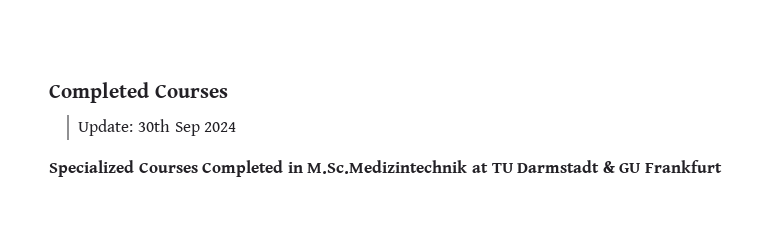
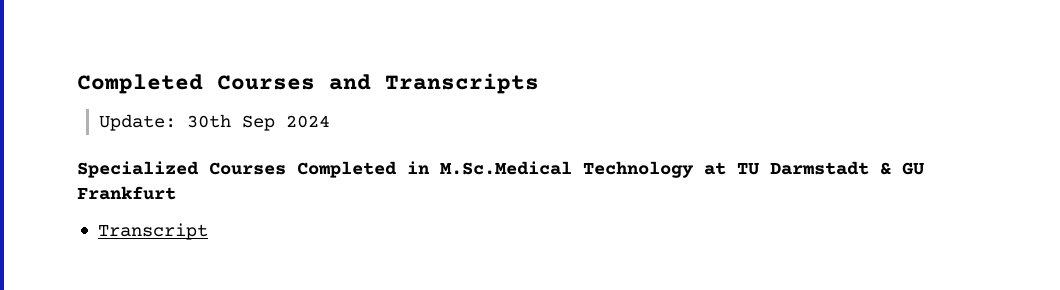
- Completed Courses
+ Completed Courses and Transcripts
- Specialized Courses Completed in M.Sc.Medizintechnik at TU Darmstadt & GU Frankfurt
+ Specialized Courses Completed in M.Sc.Medical Technology at TU Darmstadt & GU Frankfurt
+ Transcript

